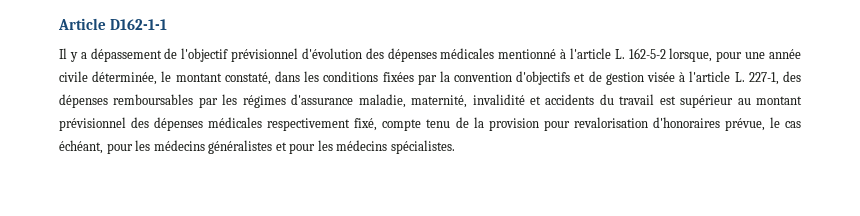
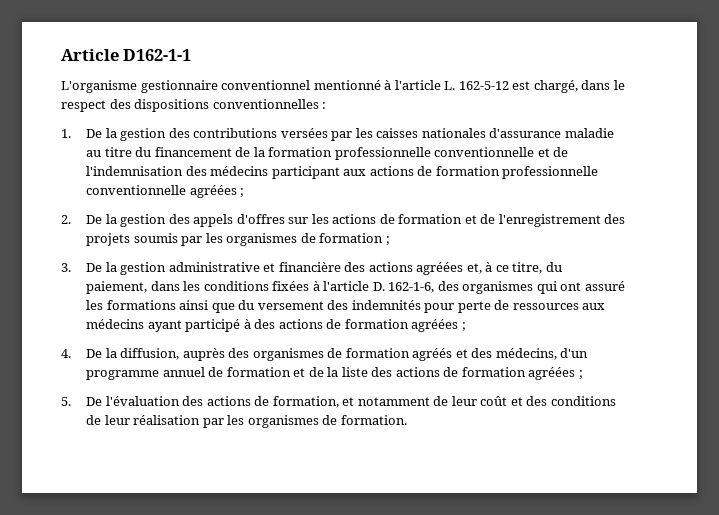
- Il y a dépassement de l'objectif prévisionnel d'évolution des dépenses médicales mentionné à l'article L. 162-5-2 lorsque, pour une année civile déterminée, le montant constaté, dans les conditions fixées par la convention d'objectifs et de gestion visée à l'article L. 227-1, des dépenses remboursables par les régimes d'assurance maladie, maternité, invalidité et accidents du travail est supérieur au montant prévisionnel des dépenses médicales respectivement fixé, compte tenu de la provision pour revalorisation d'honoraires prévue, le cas échéant, pour les médecins généralistes et pour les médecins spécialistes.
+ L'organisme gestionnaire conventionnel mentionné à l'article L. 162-5-12 est chargé, dans le respect des dispositions conventionnelles :
+ 1. De la gestion des contributions versées par les caisses nationales d'assurance maladie au titre du financement de la formation professionnelle conventionnelle et de l'indemnisation des médecins participant aux actions de formation professionnelle conventionnelle agréées ;
+ 2. De la gestion des appels d'offres sur les actions de formation et de l'enregistrement des projets soumis par les organismes de formation ;
+ 3. De la gestion administrative et financière des actions agréées et, à ce titre, du paiement, dans les conditions fixées à l'article D. 162-1-6, des organismes qui ont assuré les formations ainsi que du versement des indemnités pour perte de ressources aux médecins ayant participé à des actions de formation agréées ;
+ 4. De la diffusion, auprès des organismes de formation agréés et des médecins, d'un programme annuel de formation et de la liste des actions de formation agréées ;
+ 5. De l'évaluation des actions de formation, et notamment de leur coût et des conditions de leur réalisation par les organismes de formation.

